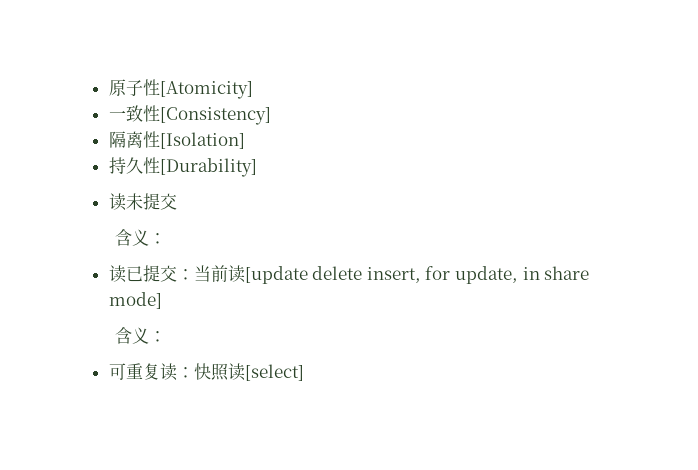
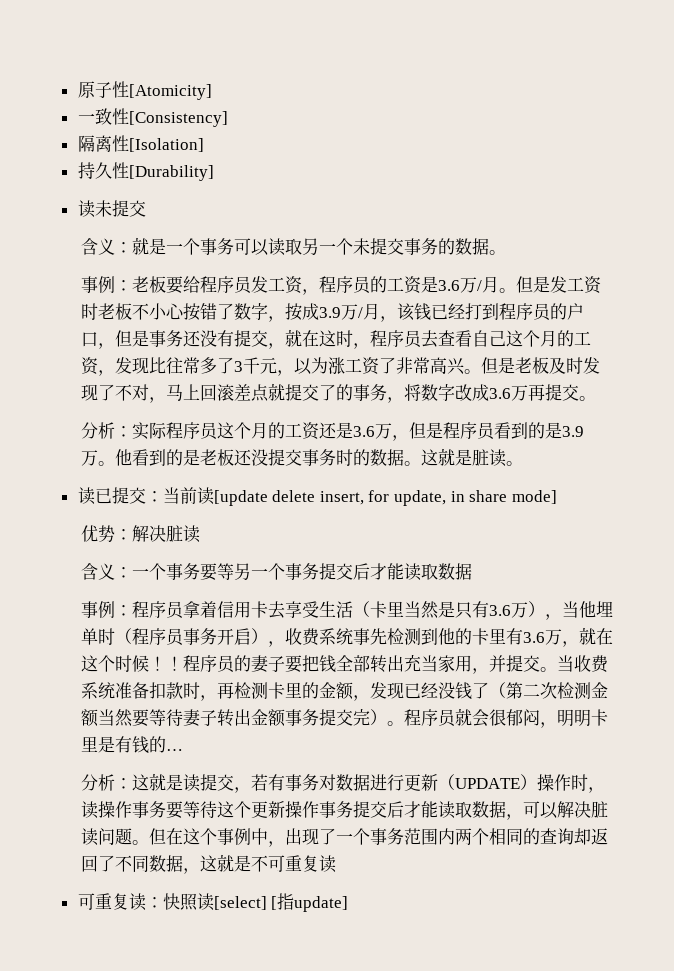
  读未提交
- 含义：
+ 含义：就是一个事务可以读取另一个未提交事务的数据。
+ 事例：老板要给程序员发工资，程序员的工资是3.6万/月。但是发工资时老板不小心按错了数字，按成3.9万/月，该钱已经打到程序员的户口，但是事务还没有提交，就在这时，程序员去查看自己这个月的工资，发现比往常多了3千元，以为涨工资了非常高兴。但是老板及时发现了不对，马上回滚差点就提交了的事务，将数字改成3.6万再提交。
+ 分析：实际程序员这个月的工资还是3.6万，但是程序员看到的是3.9万。他看到的是老板还没提交事务时的数据。这就是脏读。
  读已提交：当前读[update delete insert, for update, in share mode]
- 含义：
+ 优势：解决脏读
+ 含义：一个事务要等另一个事务提交后才能读取数据
+ 事例：程序员拿着信用卡去享受生活（卡里当然是只有3.6万），当他埋单时（程序员事务开启），收费系统事先检测到他的卡里有3.6万，就在这个时候！！程序员的妻子要把钱全部转出充当家用，并提交。当收费系统准备扣款时，再检测卡里的金额，发现已经没钱了（第二次检测金额当然要等待妻子转出金额事务提交完）。程序员就会很郁闷，明明卡里是有钱的…
+ 分析：这就是读提交，若有事务对数据进行更新（UPDATE）操作时，读操作事务要等待这个更新操作事务提交后才能读取数据，可以解决脏读问题。但在这个事例中，出现了一个事务范围内两个相同的查询却返回了不同数据，这就是不可重复读
- 可重复读：快照读[select]
+ 可重复读：快照读[select] [指update]

